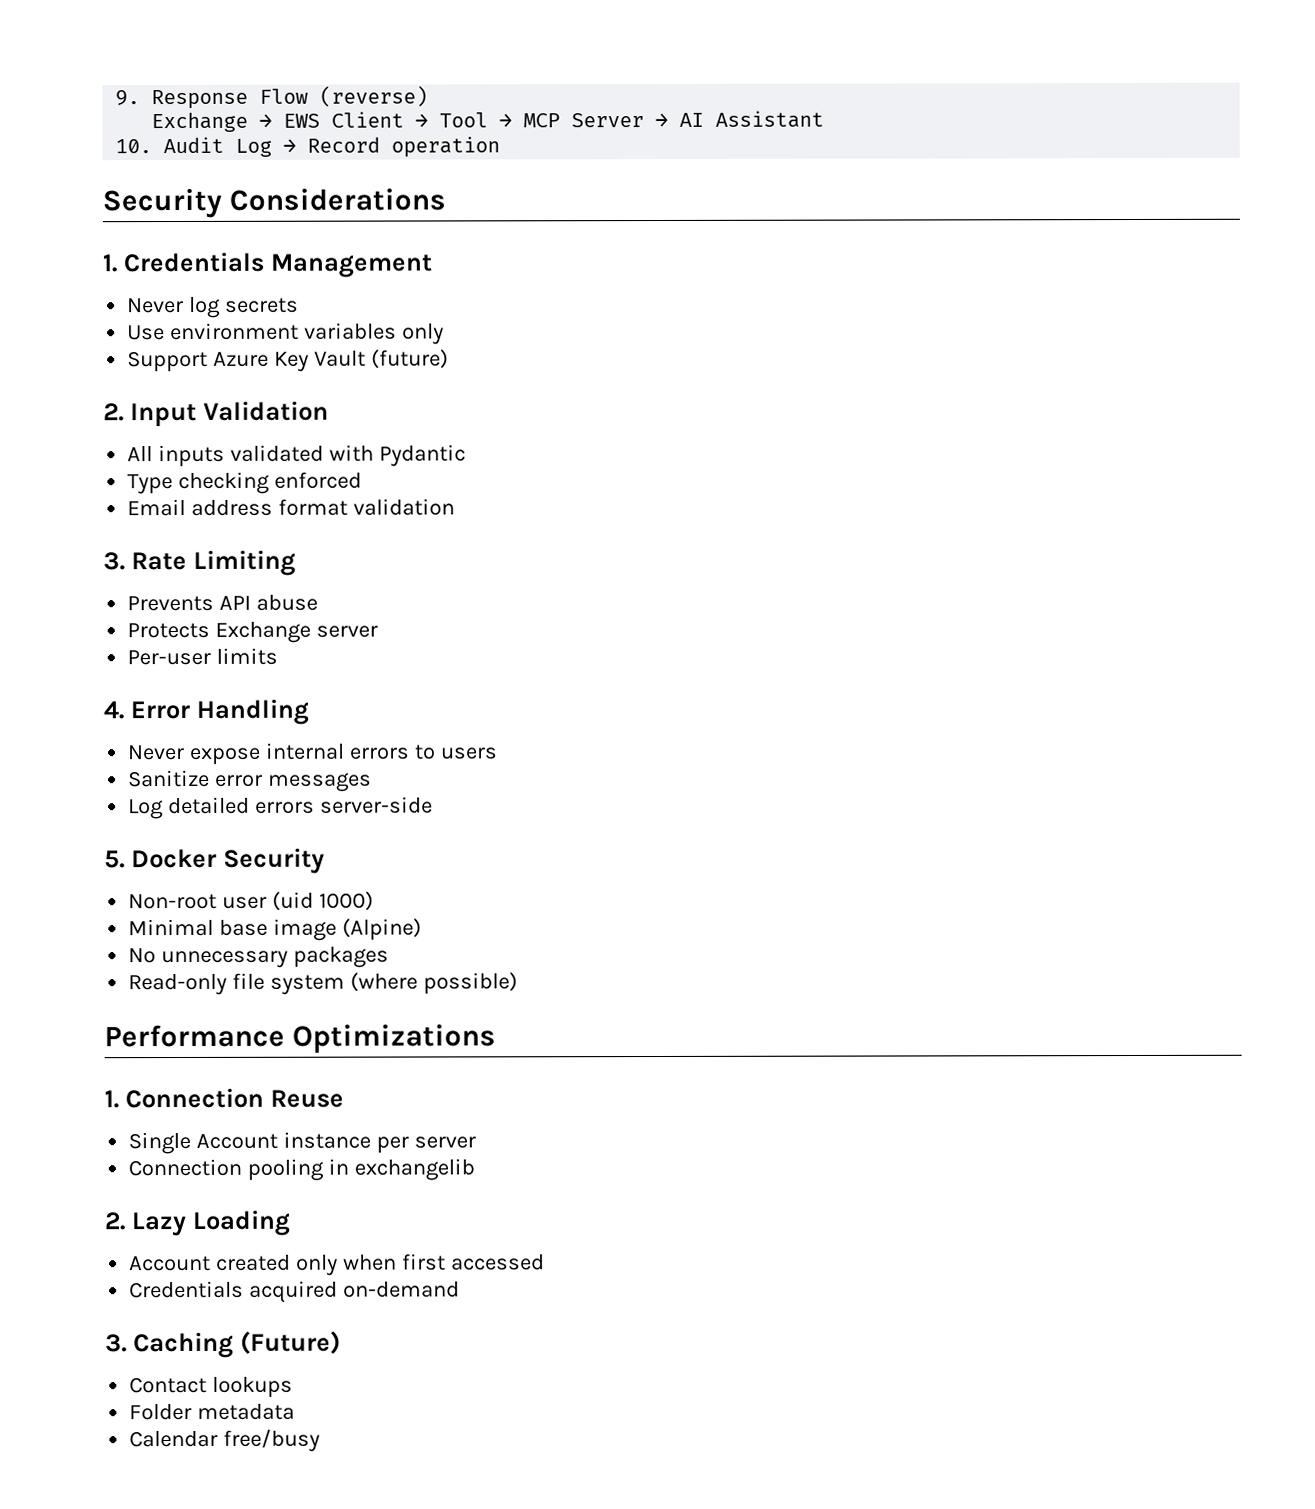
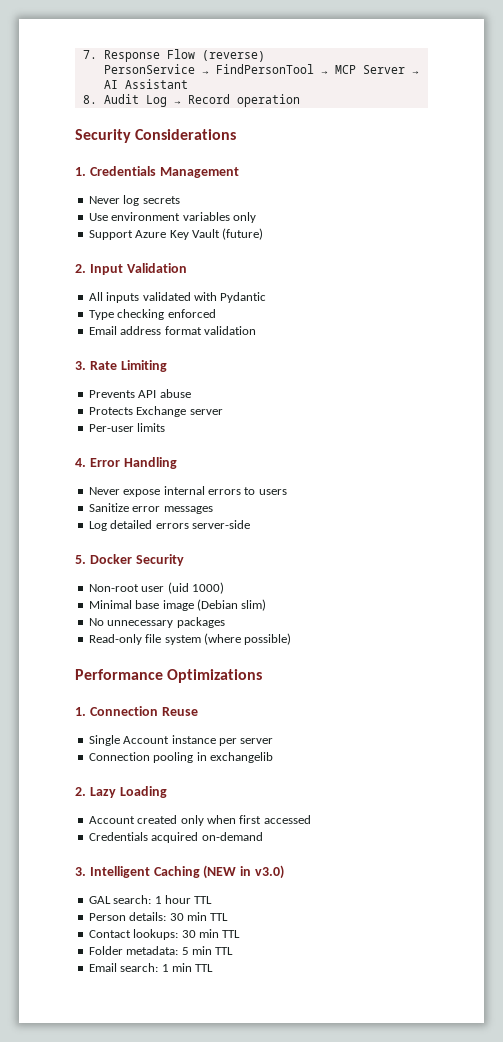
- 9. Response Flow (reverse)
+ 7. Response Flow (reverse)
- Exchange → EWS Client → Tool → MCP Server → AI Assistant
+ PersonService → FindPersonTool → MCP Server → AI Assistant
- 10. Audit Log → Record operation
+ 8. Audit Log → Record operation
- Minimal base image (Alpine)
+ Minimal base image (Debian slim)
- 3. Caching (Future)
- Contact lookups
- Folder metadata
- Calendar free/busy
+ 3. Intelligent Caching (NEW in v3.0)
+ GAL search: 1 hour TTL
+ Person details: 30 min TTL
+ Contact lookups: 30 min TTL
+ Folder metadata: 5 min TTL
+ Email search: 1 min TTL

